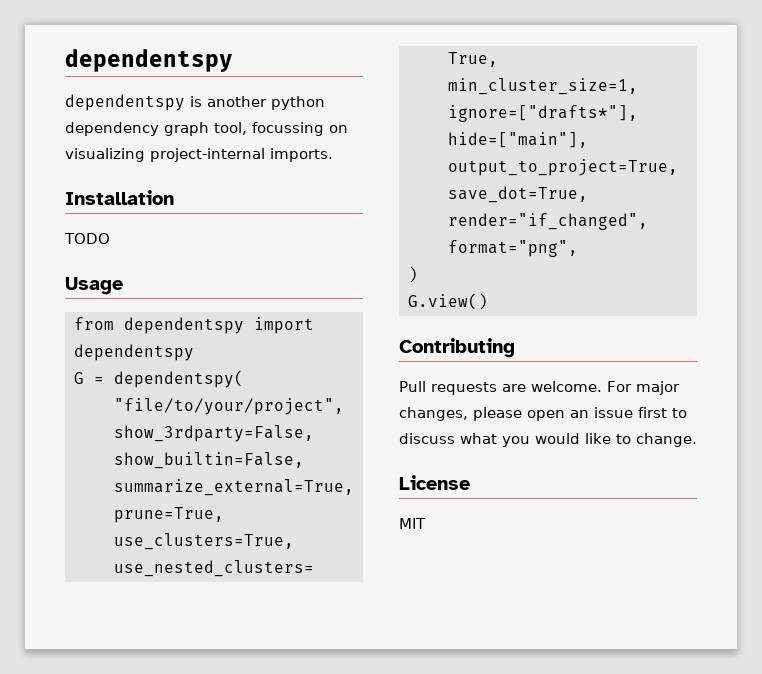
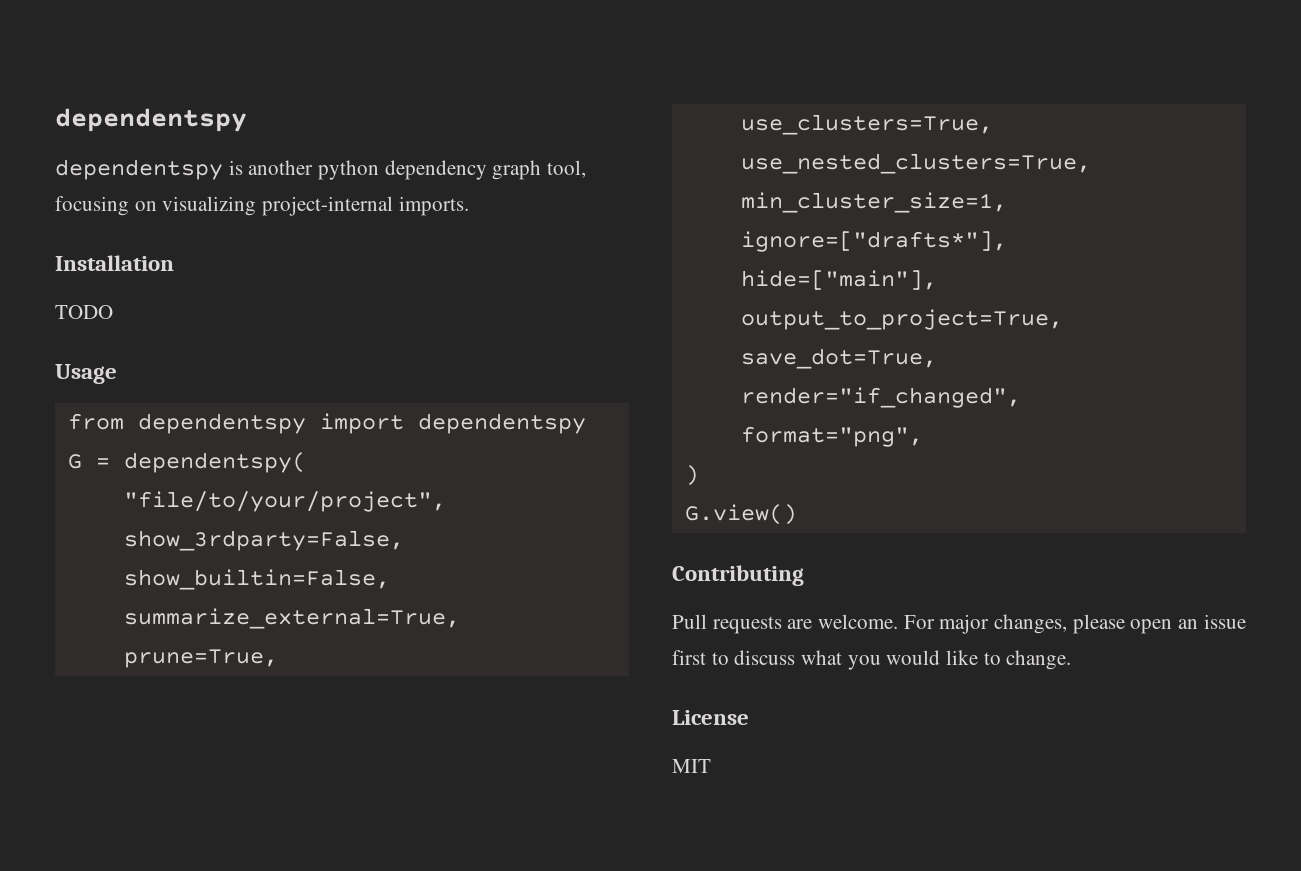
- dependentspy is another python dependency graph tool, focussing on visualizing project-internal imports.
+ dependentspy is another python dependency graph tool, focusing on visualizing project-internal imports.

